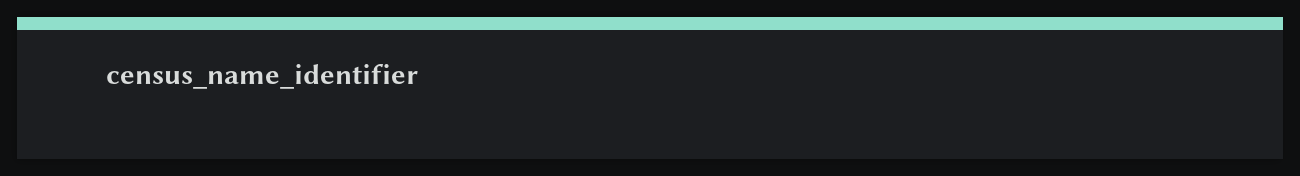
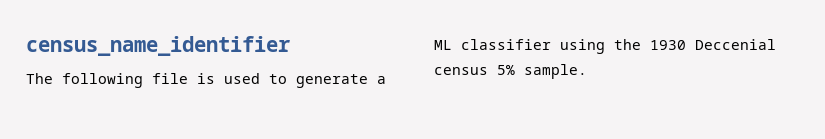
+ The following file is used to generate a ML classifier using the 1930 Deccenial census 5% sample.

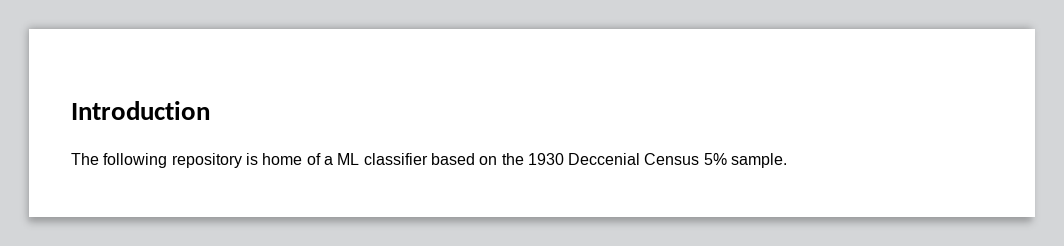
- census_name_identifier
+ Introduction
- The following file is used to generate a ML classifier using the 1930 Deccenial census 5% sample.
+ The following repository is home of a ML classifier based on the 1930 Deccenial Census 5% sample.

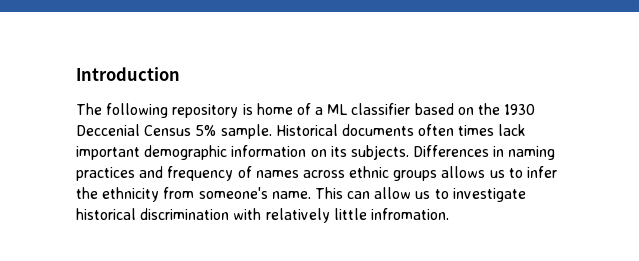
+ Historical documents often times lack important demographic information on its subjects. Differences in naming practices and frequency of names across ethnic groups allows us to infer the ethnicity from someone's name. This can allow us to investigate historical discrimination with relatively little infromation.

